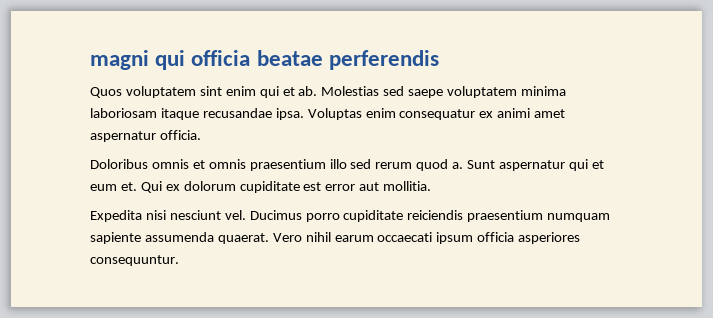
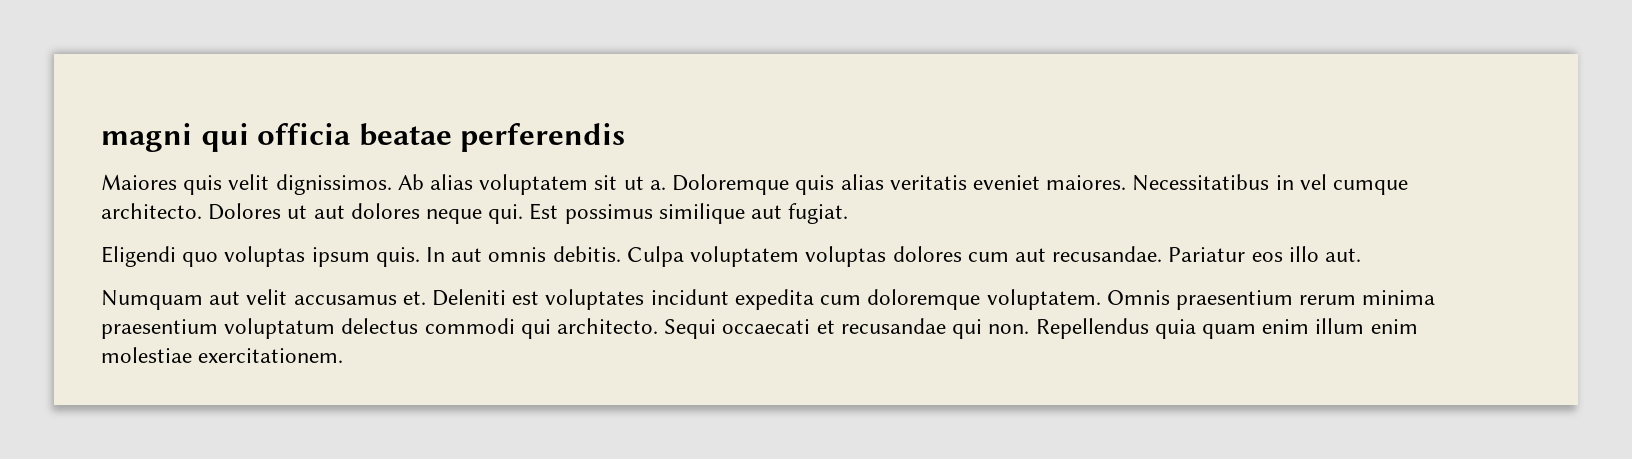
- Quos voluptatem sint enim qui et ab. Molestias sed saepe voluptatem minima laboriosam itaque recusandae ipsa. Voluptas enim consequatur ex animi amet aspernatur officia.
- Doloribus omnis et omnis praesentium illo sed rerum quod a. Sunt aspernatur qui et eum et. Qui ex dolorum cupiditate est error aut mollitia.
- Expedita nisi nesciunt vel. Ducimus porro cupiditate reiciendis praesentium numquam sapiente assumenda quaerat. Vero nihil earum occaecati ipsum officia asperiores consequuntur.
+ Maiores quis velit dignissimos. Ab alias voluptatem sit ut a. Doloremque quis alias veritatis eveniet maiores. Necessitatibus in vel cumque architecto. Dolores ut aut dolores neque qui. Est possimus similique aut fugiat.
+ Eligendi quo voluptas ipsum quis. In aut omnis debitis. Culpa voluptatem voluptas dolores cum aut recusandae. Pariatur eos illo aut.
+ Numquam aut velit accusamus et. Deleniti est voluptates incidunt expedita cum doloremque voluptatem. Omnis praesentium rerum minima praesentium voluptatum delectus commodi qui architecto. Sequi occaecati et recusandae qui non. Repellendus quia quam enim illum enim molestiae exercitationem.

